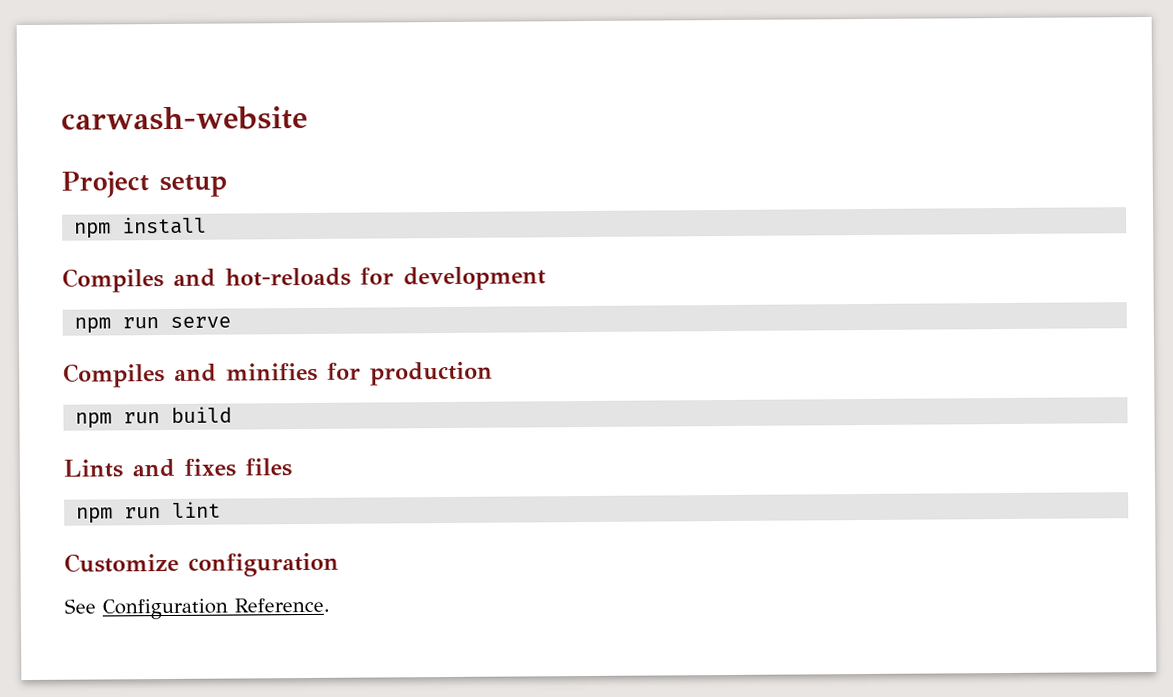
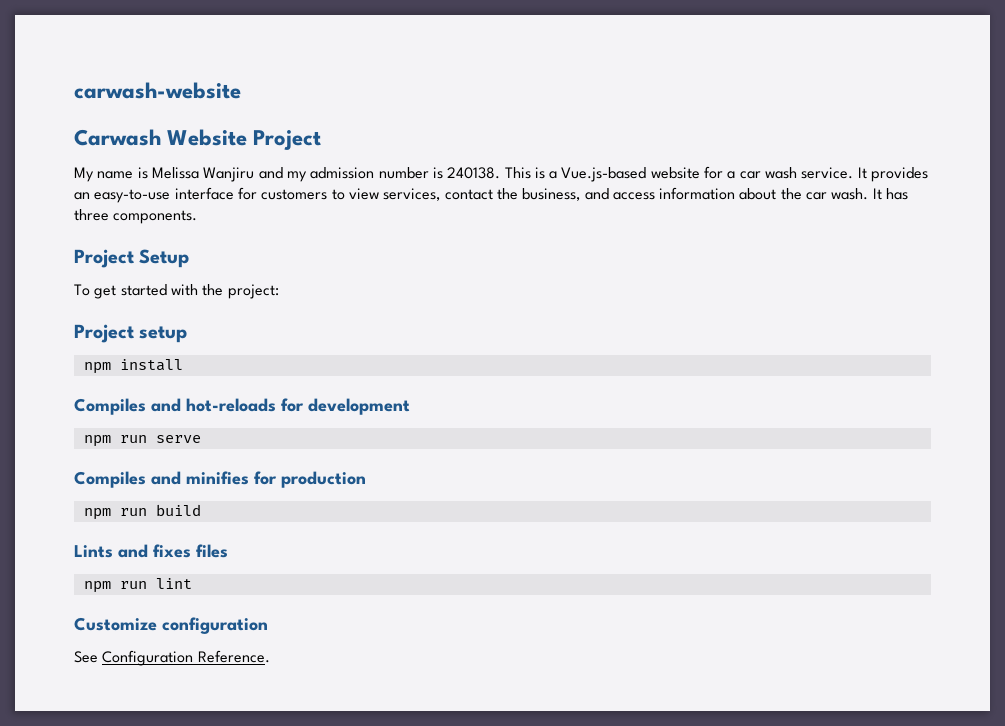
+ Carwash Website Project
+ My name is Melissa Wanjiru and my admission number is 240138. This is a Vue.js-based website for a car wash service. It provides an easy-to-use interface for customers to view services, contact the business, and access information about the car wash. It has three components.
+ Project Setup
+ To get started with the project:

